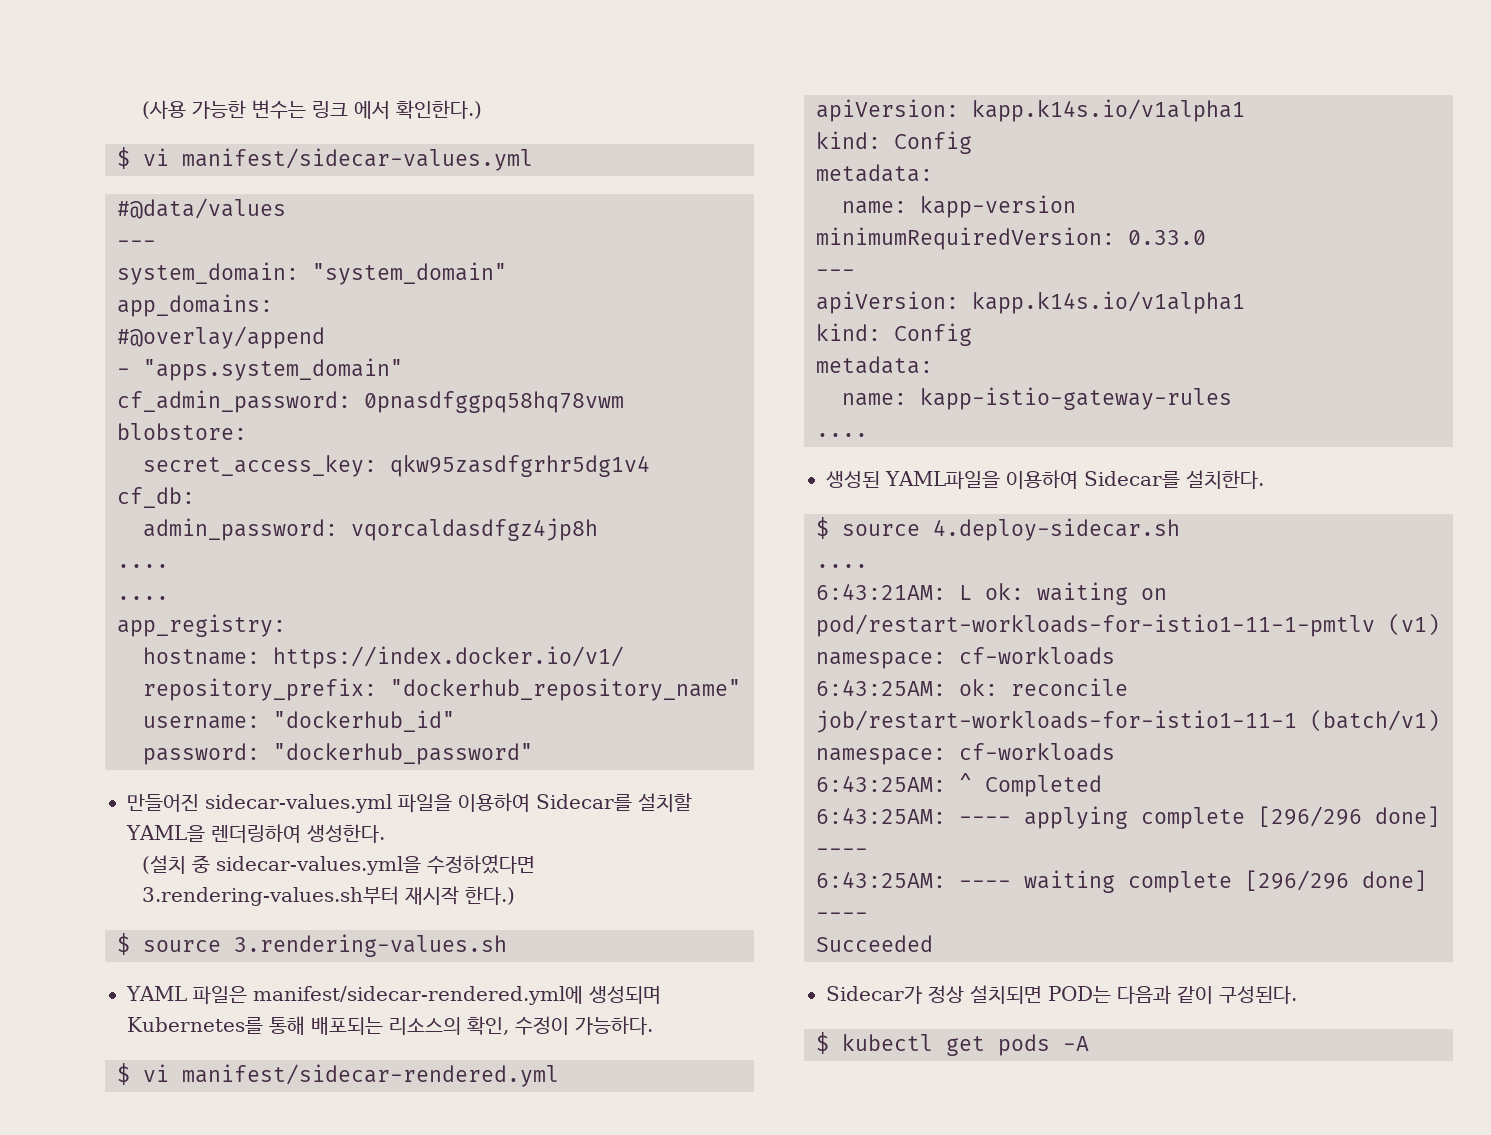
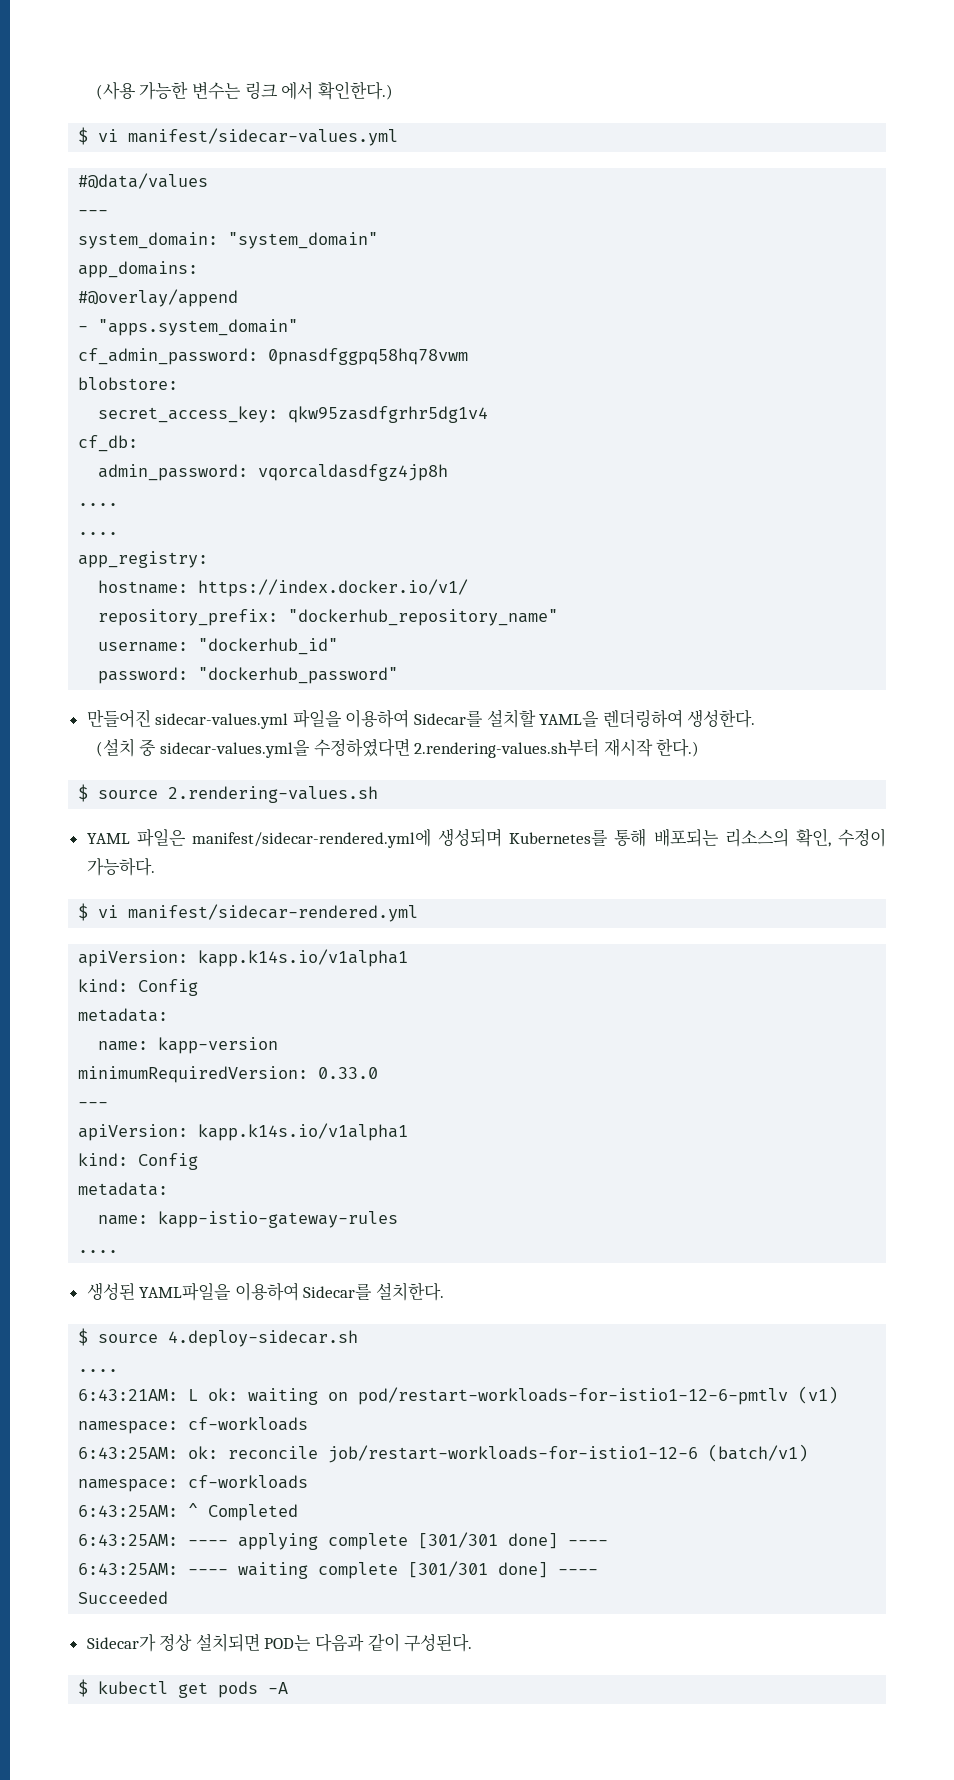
- (설치 중 sidecar-values.yml을 수정하였다면 3.rendering-values.sh부터 재시작 한다.)
+ (설치 중 sidecar-values.yml을 수정하였다면 2.rendering-values.sh부터 재시작 한다.)
- $ source 3.rendering-values.sh
+ $ source 2.rendering-values.sh
- 6:43:21AM: L ok: waiting on pod/restart-workloads-for-istio1-11-1-pmtlv (v1) namespace: cf-workloads
+ 6:43:21AM: L ok: waiting on pod/restart-workloads-for-istio1-12-6-pmtlv (v1) namespace: cf-workloads
- 6:43:25AM: ok: reconcile job/restart-workloads-for-istio1-11-1 (batch/v1) namespace: cf-workloads
+ 6:43:25AM: ok: reconcile job/restart-workloads-for-istio1-12-6 (batch/v1) namespace: cf-workloads
- 6:43:25AM: ---- applying complete [296/296 done] ----
+ 6:43:25AM: ---- applying complete [301/301 done] ----
- 6:43:25AM: ---- waiting complete [296/296 done] ----
+ 6:43:25AM: ---- waiting complete [301/301 done] ----

